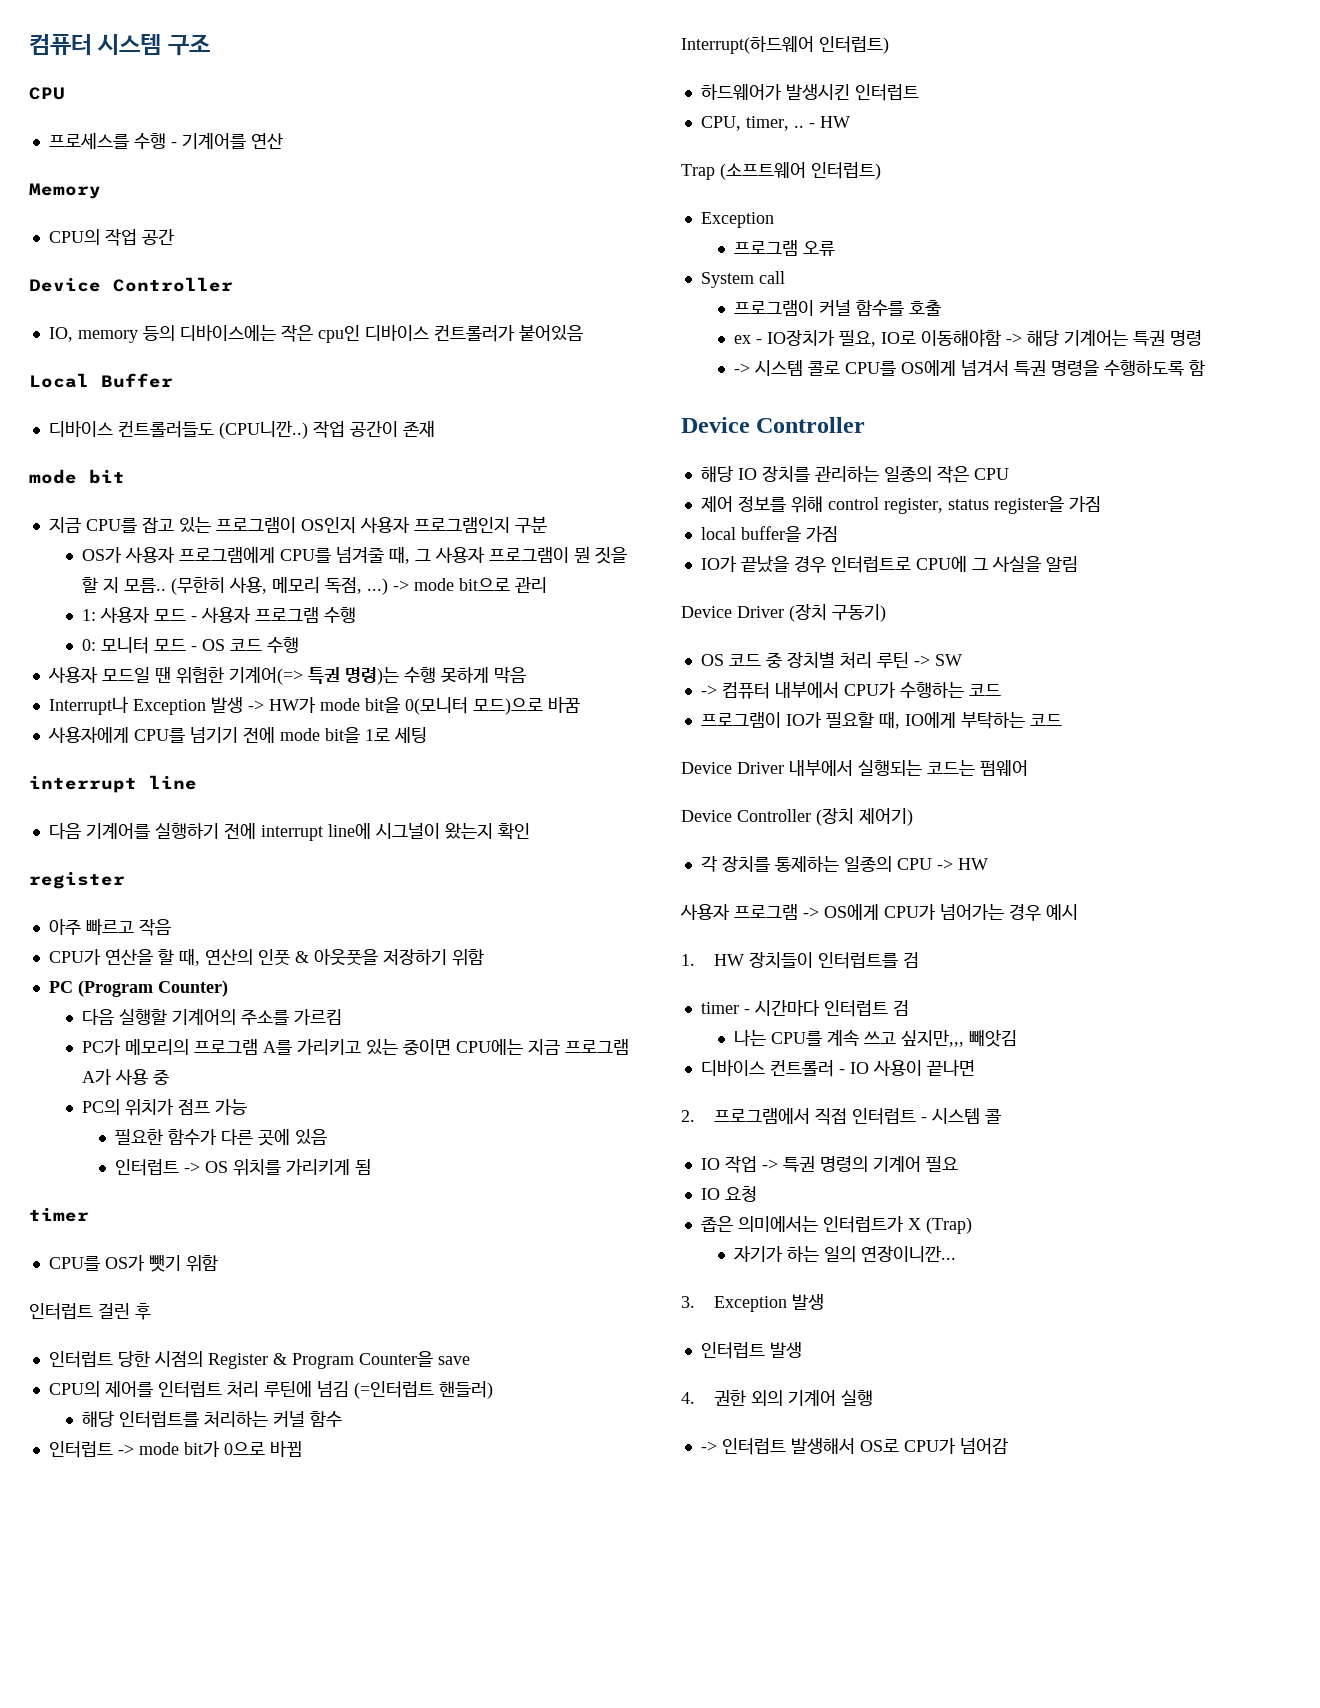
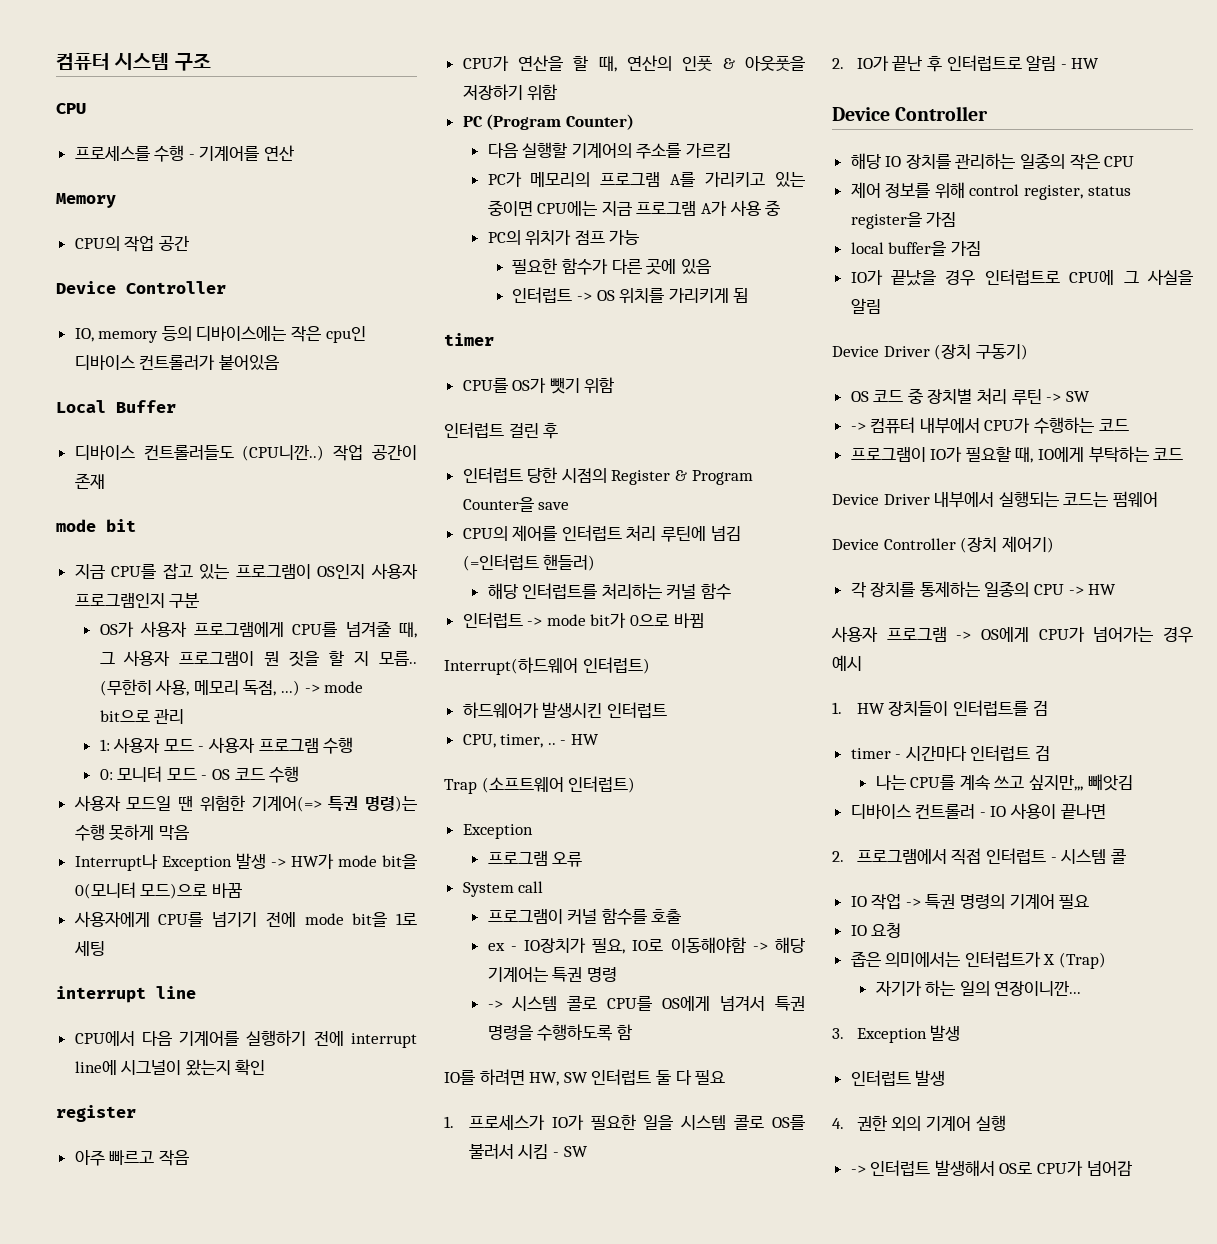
- 다음 기계어를 실행하기 전에 interrupt line에 시그널이 왔는지 확인
+ CPU에서 다음 기계어를 실행하기 전에 interrupt line에 시그널이 왔는지 확인
+ IO를 하려면 HW, SW 인터럽트 둘 다 필요
+ 1. 프로세스가 IO가 필요한 일을 시스템 콜로 OS를 불러서 시킴 - SW
+ 2. IO가 끝난 후 인터럽트로 알림 - HW

